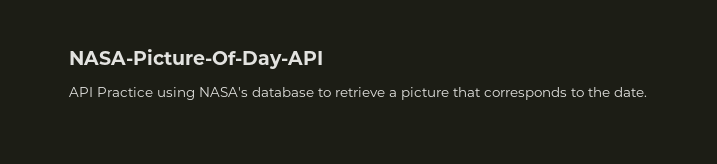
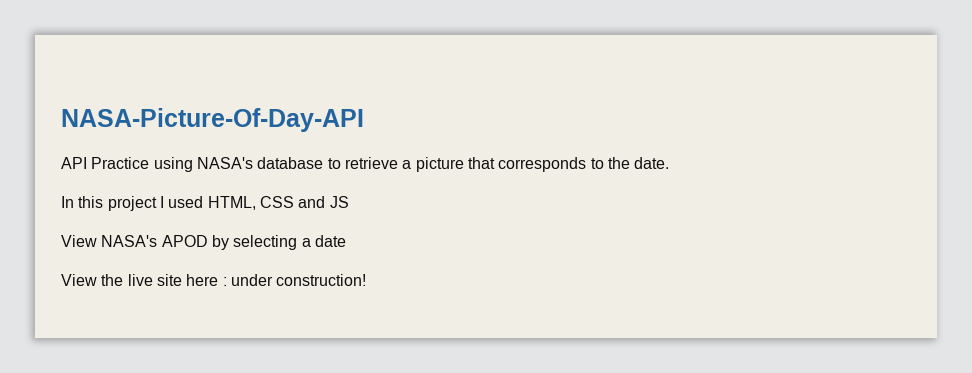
+ In this project I used HTML, CSS and JS
+ View NASA's APOD by selecting a date
+ View the live site here : under construction!

